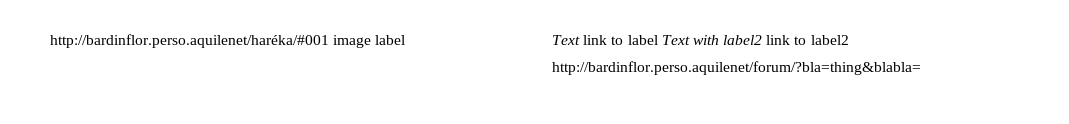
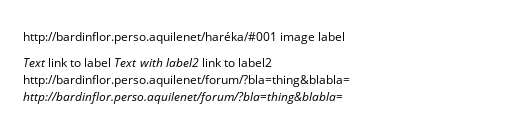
- Text link to label Text with label2 link to label2 http://bardinflor.perso.aquilenet/forum/?bla=thing&blabla=
+ Text link to label Text with label2 link to label2 http://bardinflor.perso.aquilenet/forum/?bla=thing&blabla= http://bardinflor.perso.aquilenet/forum/?bla=thing&blabla=

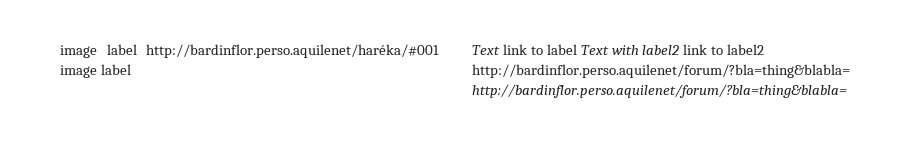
- http://bardinflor.perso.aquilenet/haréka/#001 image label
+ image label http://bardinflor.perso.aquilenet/haréka/#001 image label

